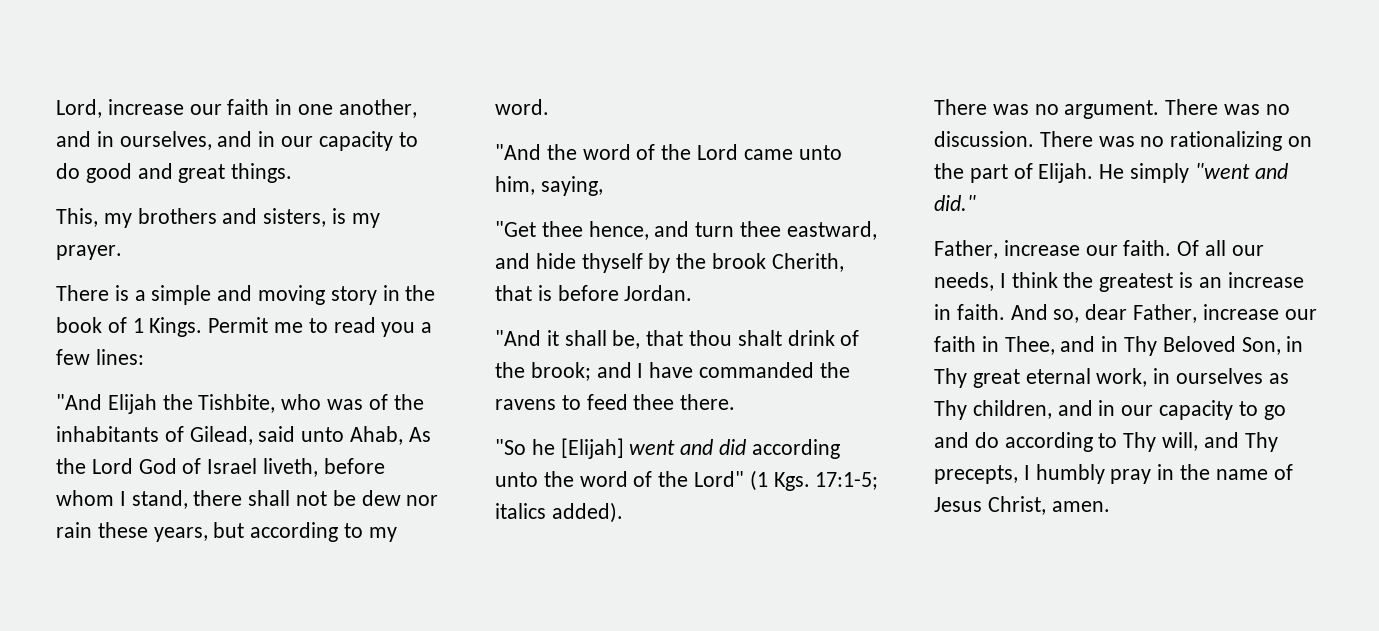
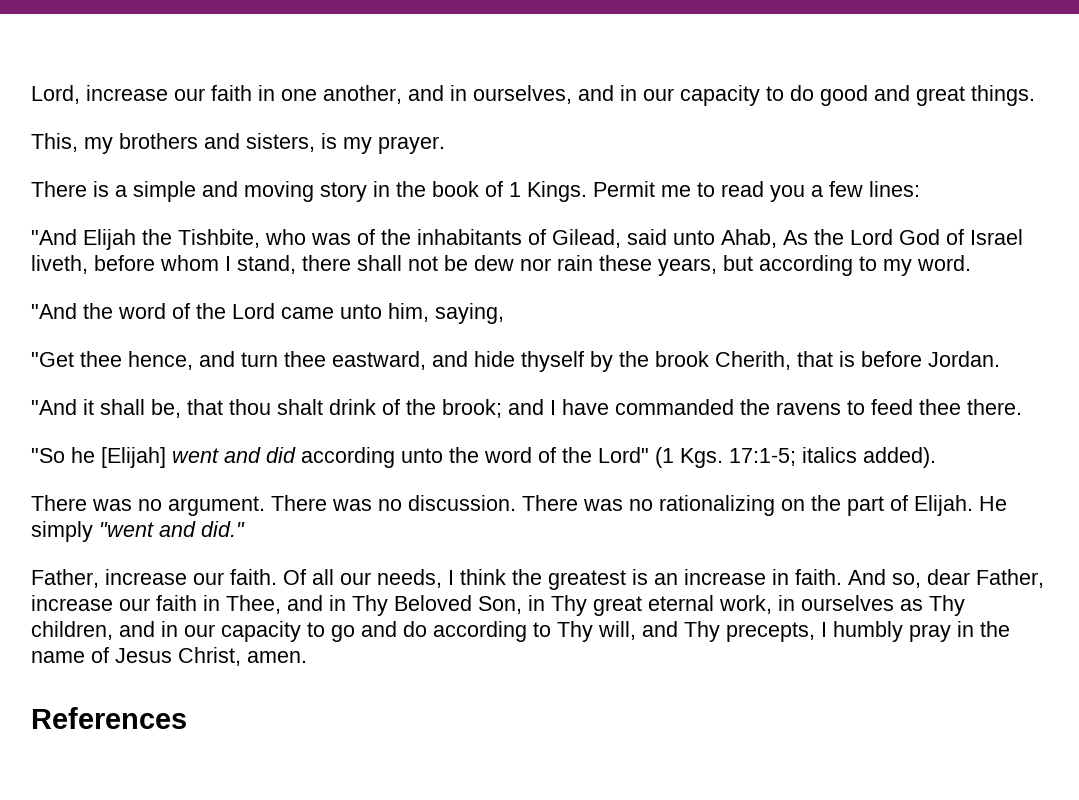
+ References

